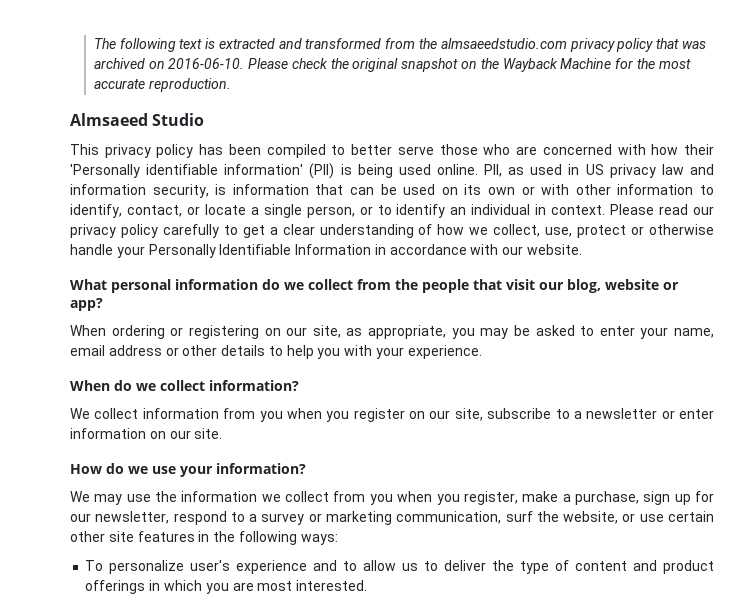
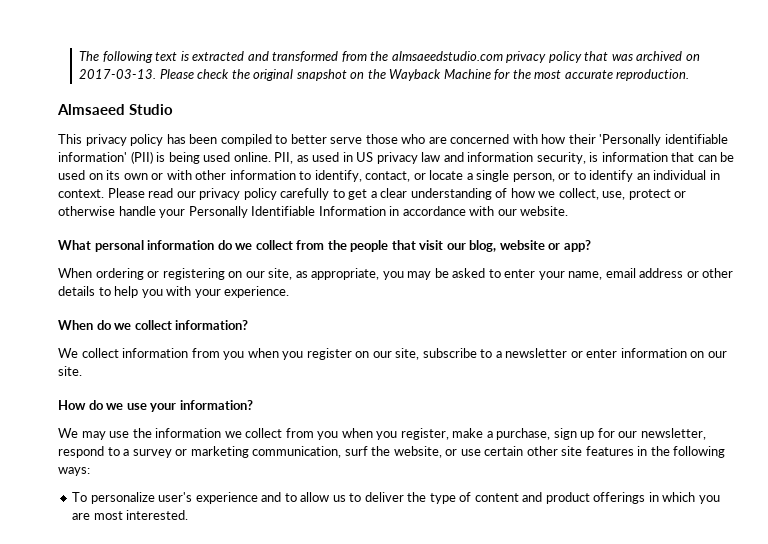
- The following text is extracted and transformed from the almsaeedstudio.com privacy policy that was archived on 2016-06-10.
+ The following text is extracted and transformed from the almsaeedstudio.com privacy policy that was archived on 2017-03-13.

